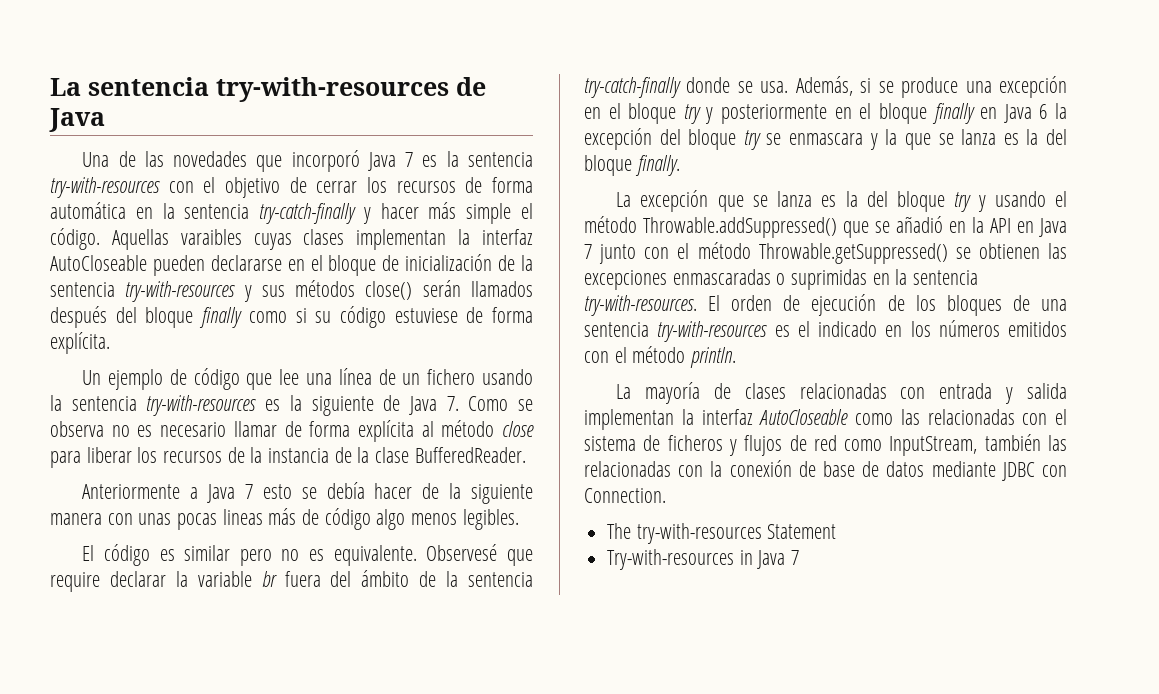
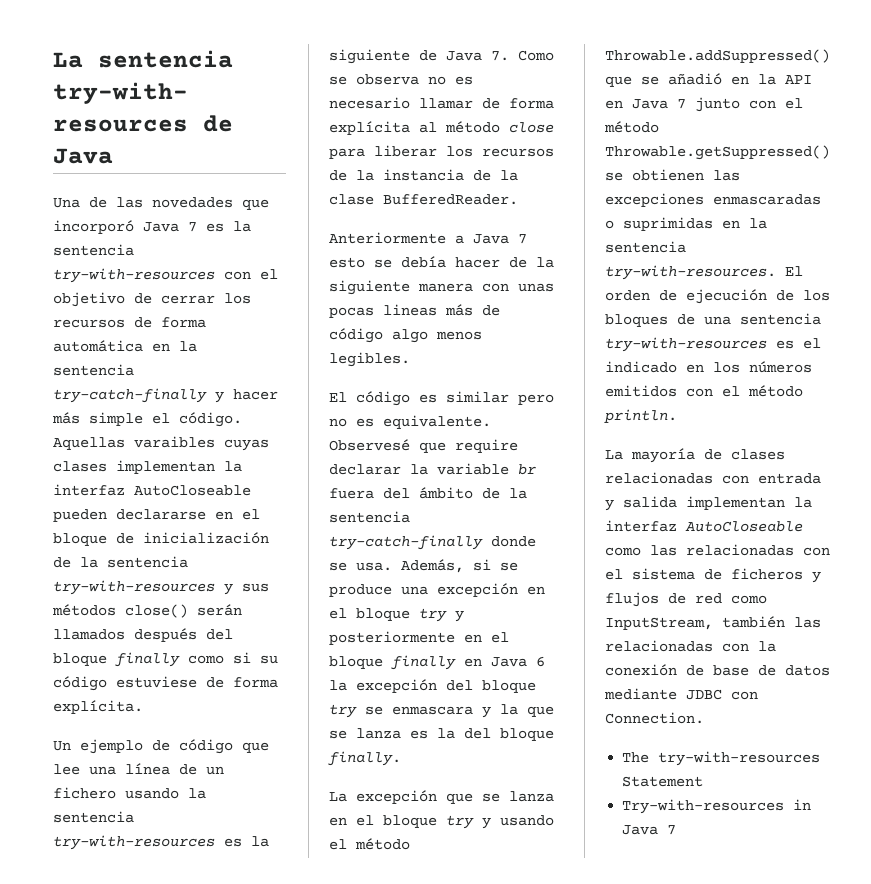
- La excepción que se lanza es la del bloque try y usando el método Throwable.addSuppressed() que se añadió en la API en Java 7 junto con el método Throwable.getSuppressed() se obtienen las excepciones enmascaradas o suprimidas en la sentencia try-with-resources.
+ La excepción que se lanza en el bloque try y usando el método Throwable.addSuppressed() que se añadió en la API en Java 7 junto con el método Throwable.getSuppressed() se obtienen las excepciones enmascaradas o suprimidas en la sentencia try-with-resources.

